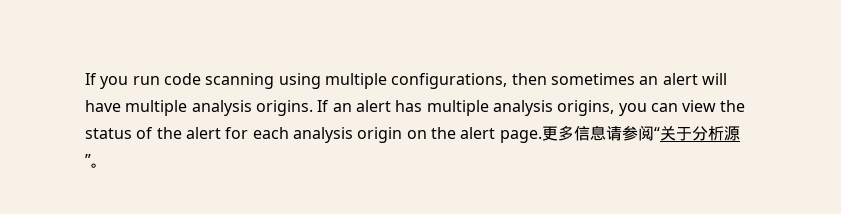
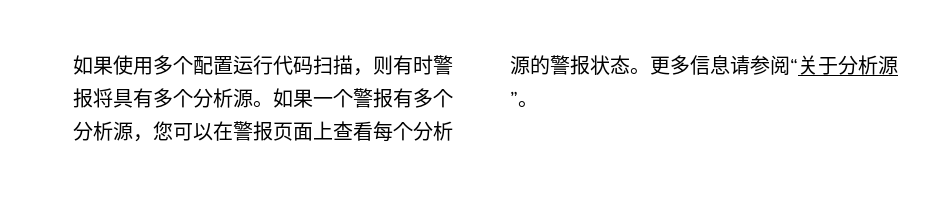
- If you run code scanning using multiple configurations, then sometimes an alert will have multiple analysis origins. If an alert has multiple analysis origins, you can view the status of the alert for each analysis origin on the alert page.
+ 如果使用多个配置运行代码扫描，则有时警报将具有多个分析源。如果一个警报有多个分析源，您可以在警报页面上查看每个分析源的警报状态。

